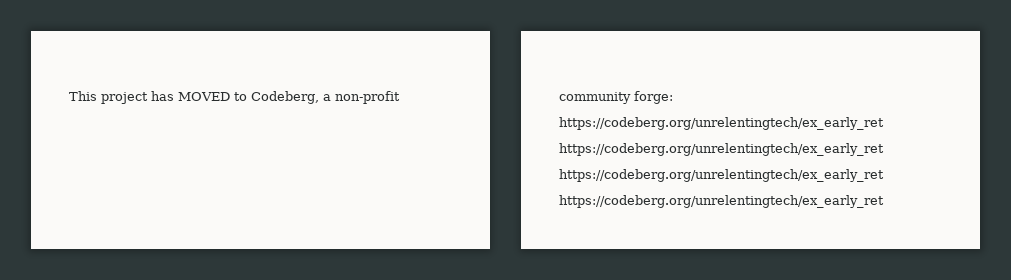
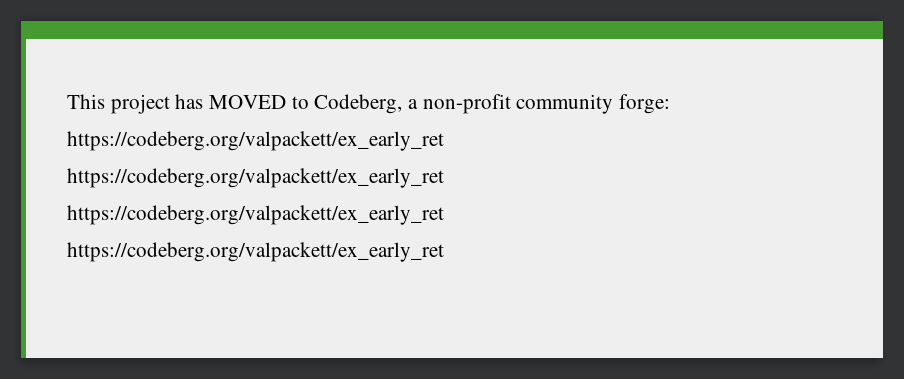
  This project has MOVED to Codeberg, a non-profit community forge:
- https://codeberg.org/unrelentingtech/ex_early_ret
- https://codeberg.org/unrelentingtech/ex_early_ret
- https://codeberg.org/unrelentingtech/ex_early_ret
- https://codeberg.org/unrelentingtech/ex_early_ret
+ https://codeberg.org/valpackett/ex_early_ret
+ https://codeberg.org/valpackett/ex_early_ret
+ https://codeberg.org/valpackett/ex_early_ret
+ https://codeberg.org/valpackett/ex_early_ret

